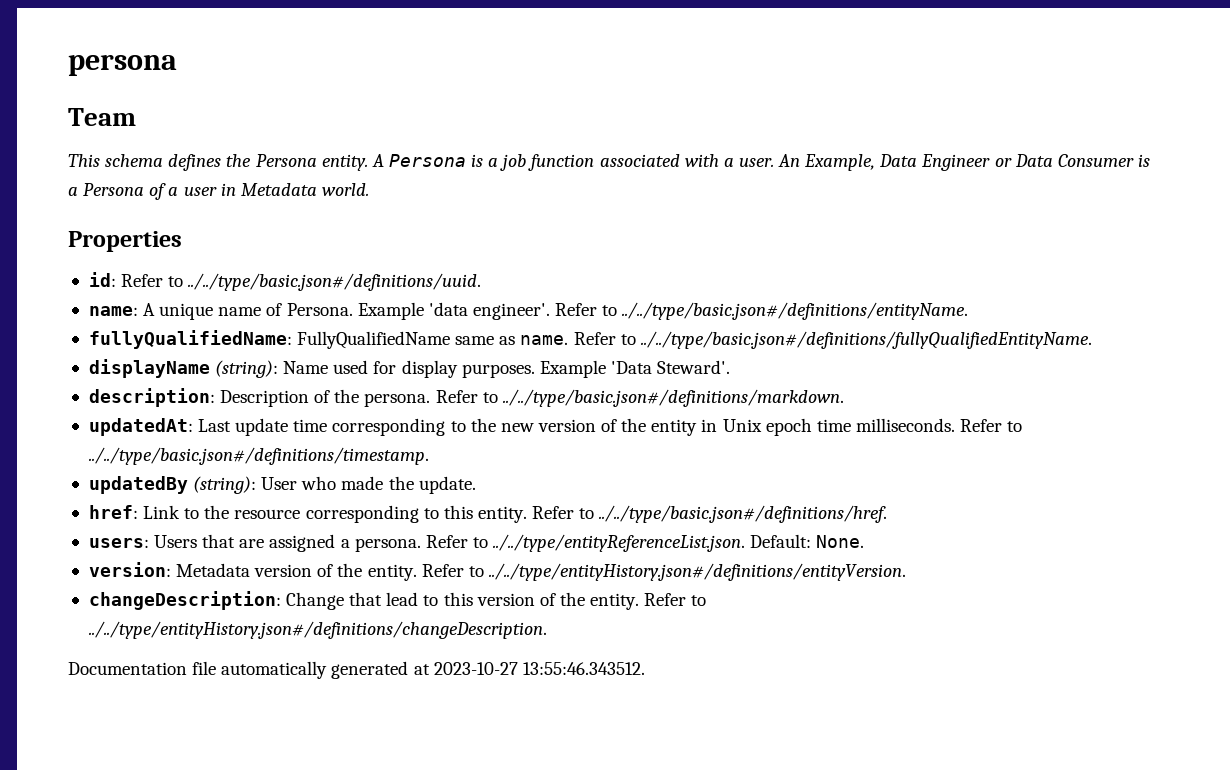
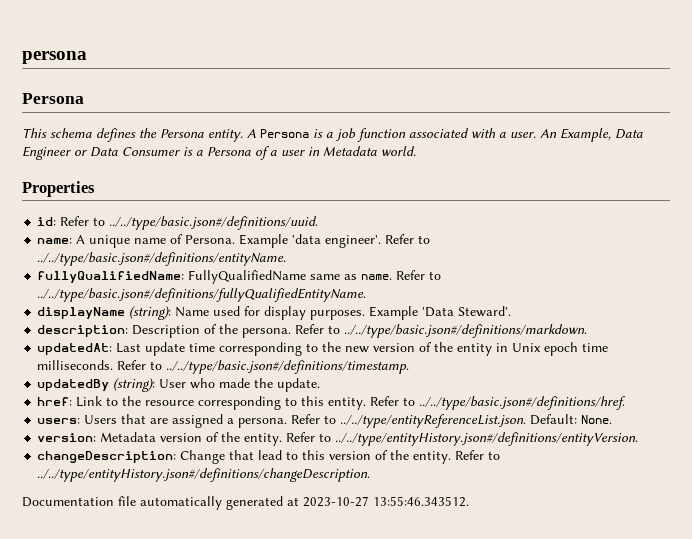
  persona
- Team
+ Persona

